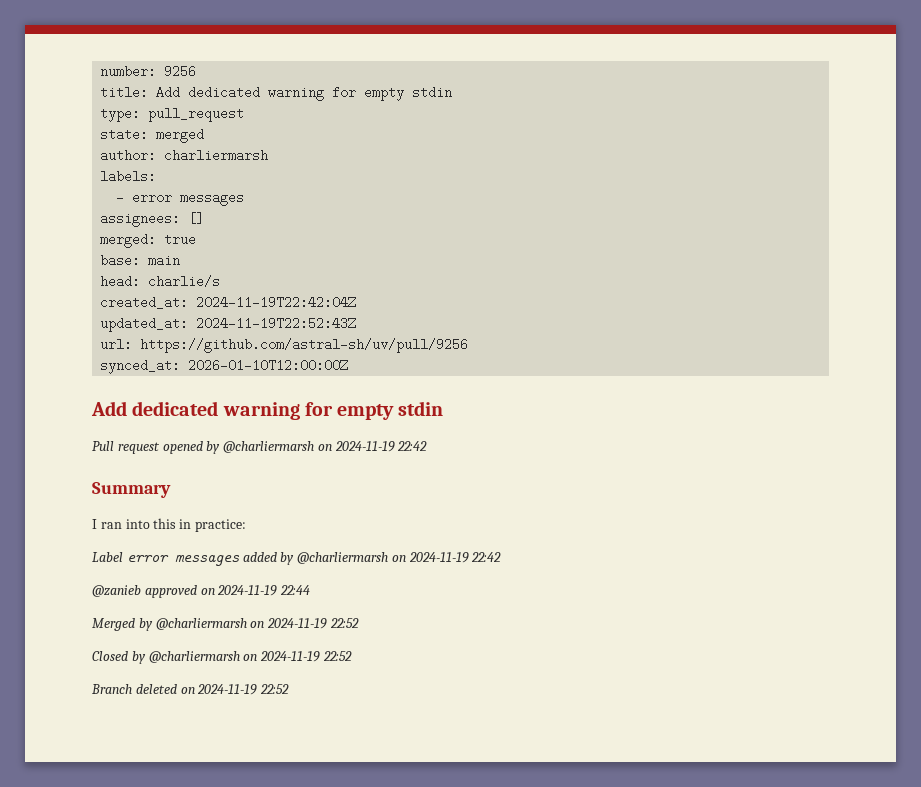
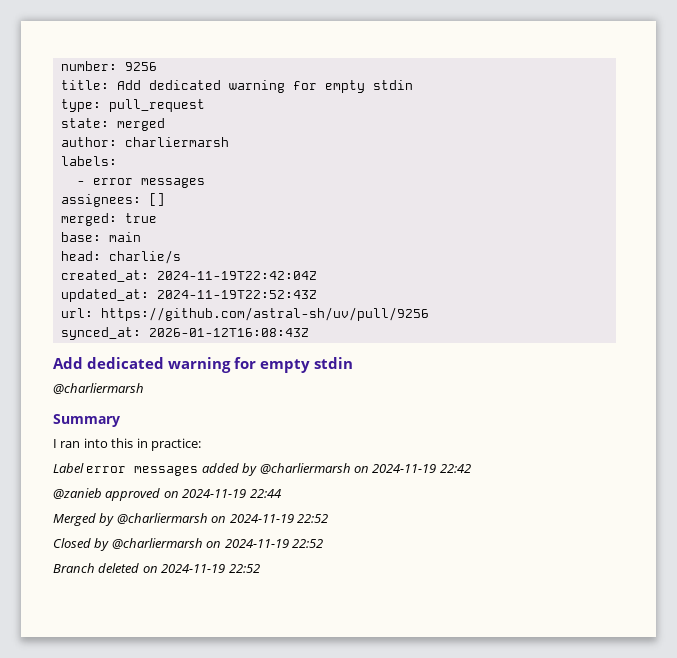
- synced_at: 2026-01-10T12:00:00Z
+ synced_at: 2026-01-12T16:08:43Z
  Add dedicated warning for empty stdin
- Pull request opened by @charliermarsh on 2024-11-19 22:42
+ @charliermarsh

